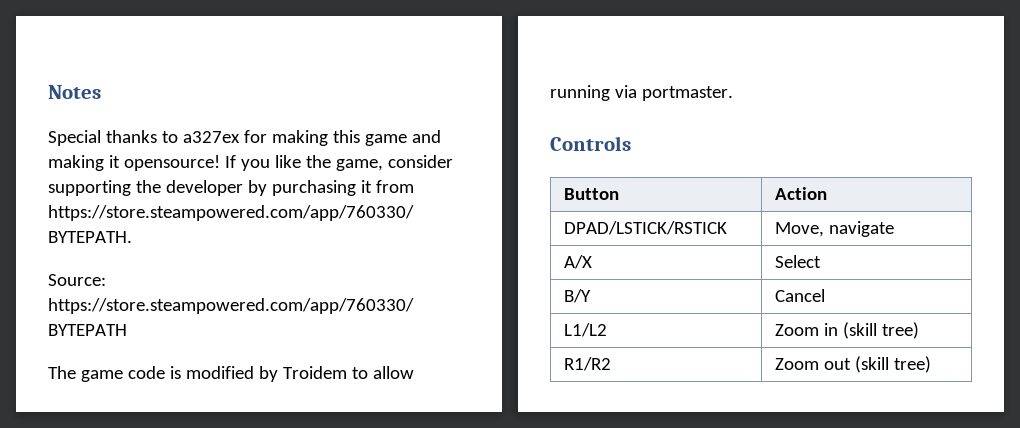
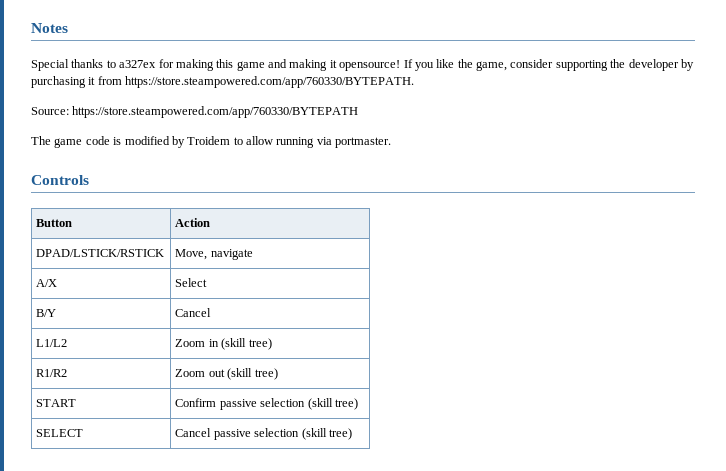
+ START | Confirm passive selection (skill tree)
+ SELECT | Cancel passive selection (skill tree)

